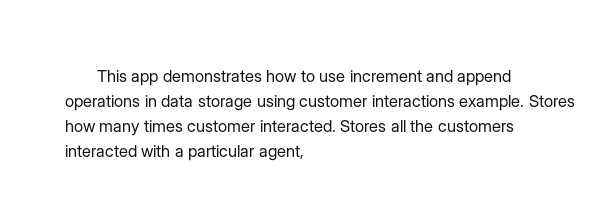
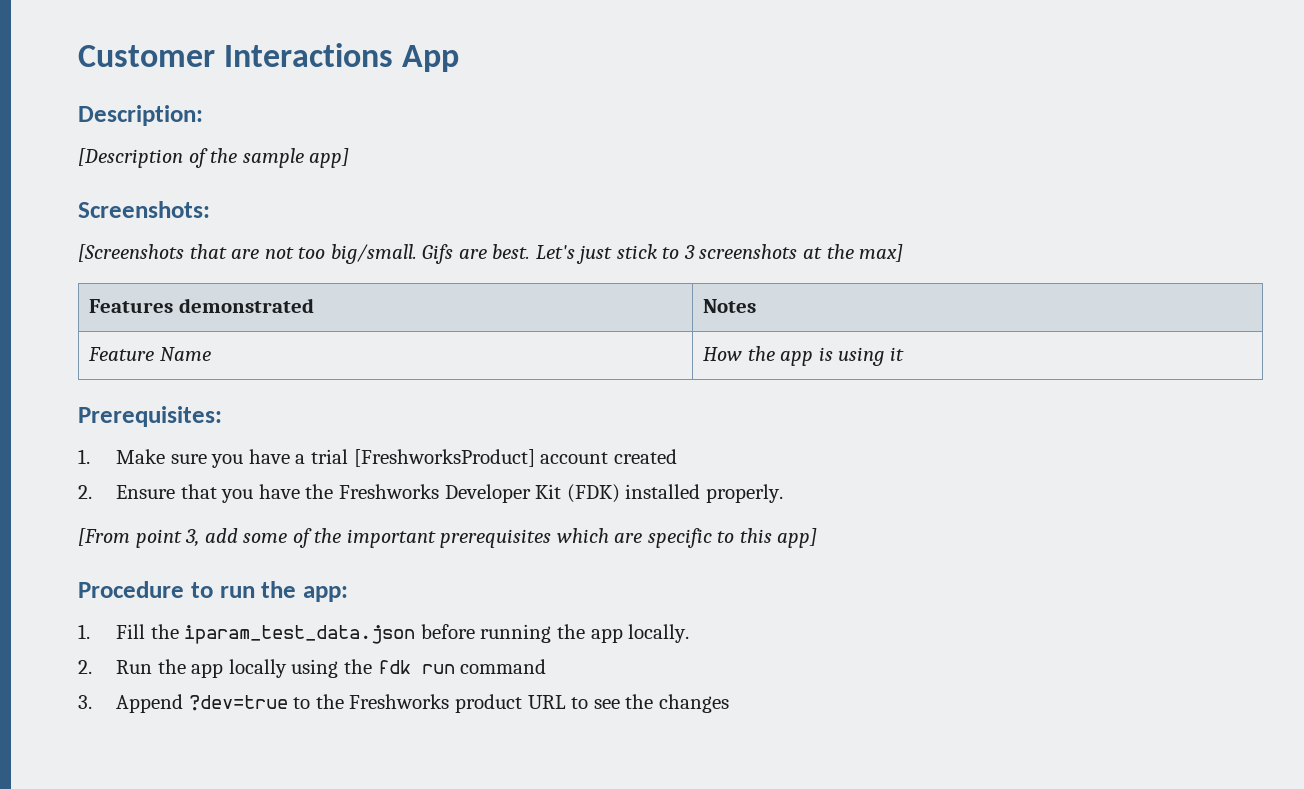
- This app demonstrates how to use increment and append operations in data storage using customer interactions example. Stores how many times customer interacted. Stores all the customers interacted with a particular agent,
+ Customer Interactions App
+ Description:
+ [Description of the sample app]
+ Screenshots:
+ [Screenshots that are not too big/small. Gifs are best. Let's just stick to 3 screenshots at the max]
+ Features demonstrated | Notes
+ Feature Name | How the app is using it
+ Prerequisites:
+ 1. Make sure you have a trial [FreshworksProduct] account created
+ 2. Ensure that you have the Freshworks Developer Kit (FDK) installed properly.
+ [From point 3, add some of the important prerequisites which are specific to this app]
+ Procedure to run the app:
+ 1. Fill the iparam_test_data.json before running the app locally.
+ 2. Run the app locally using the fdk run command
+ 3. Append ?dev=true to the Freshworks product URL to see the changes

